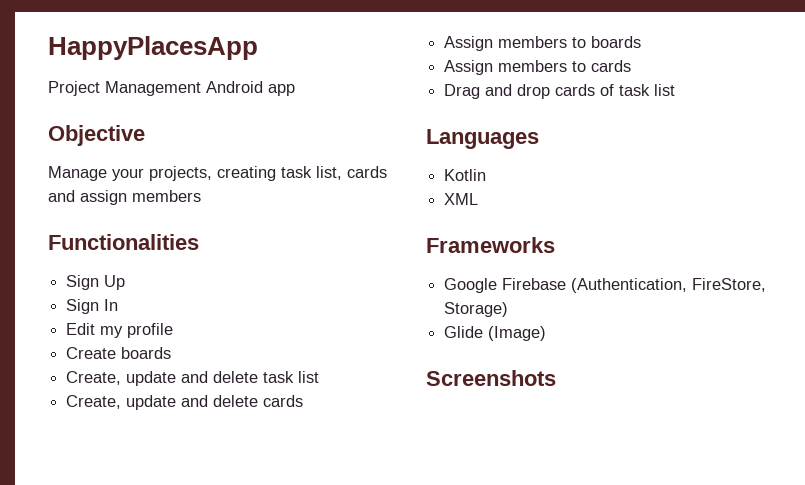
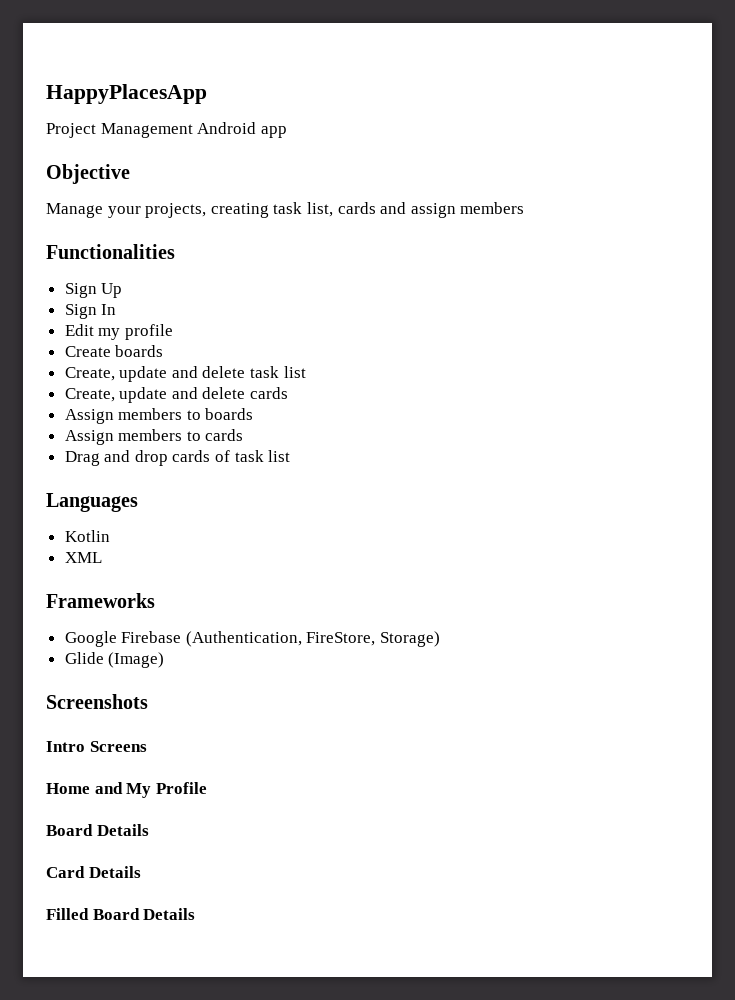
+ Intro Screens
+ Home and My Profile
+ Board Details
+ Card Details
+ Filled Board Details

